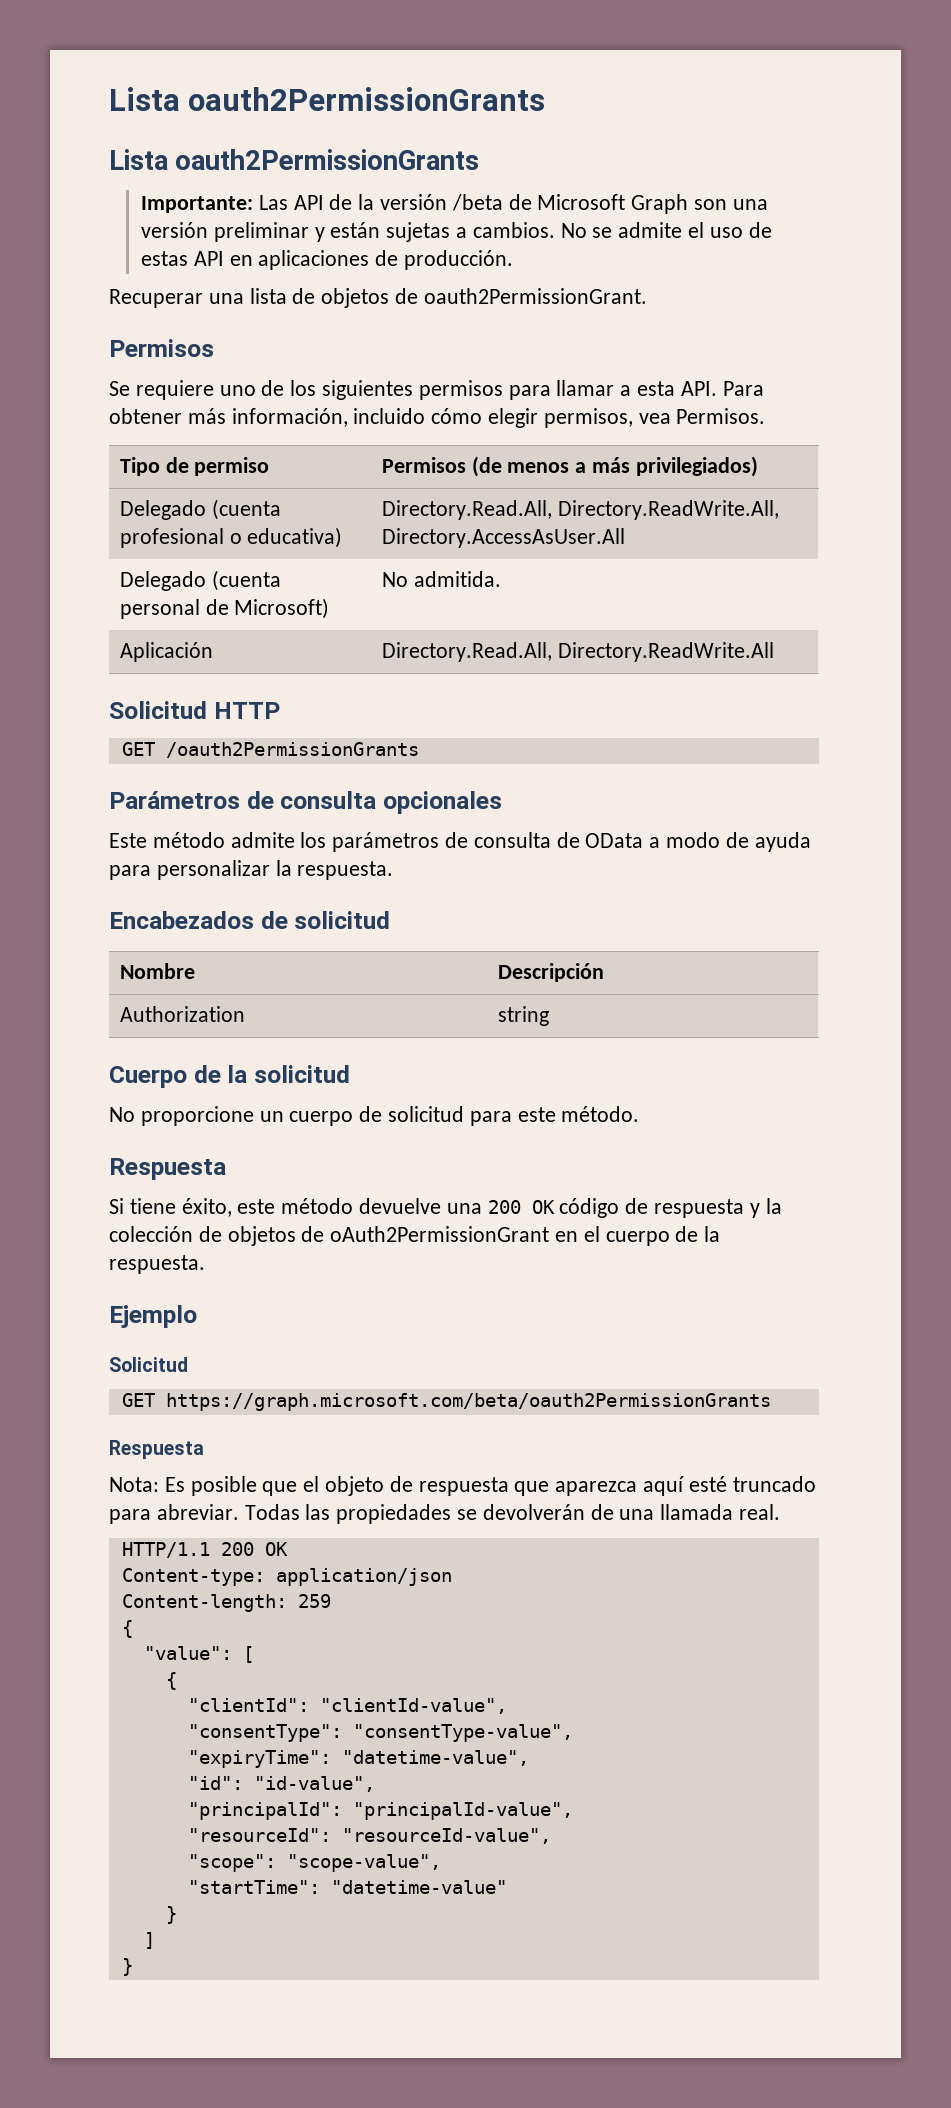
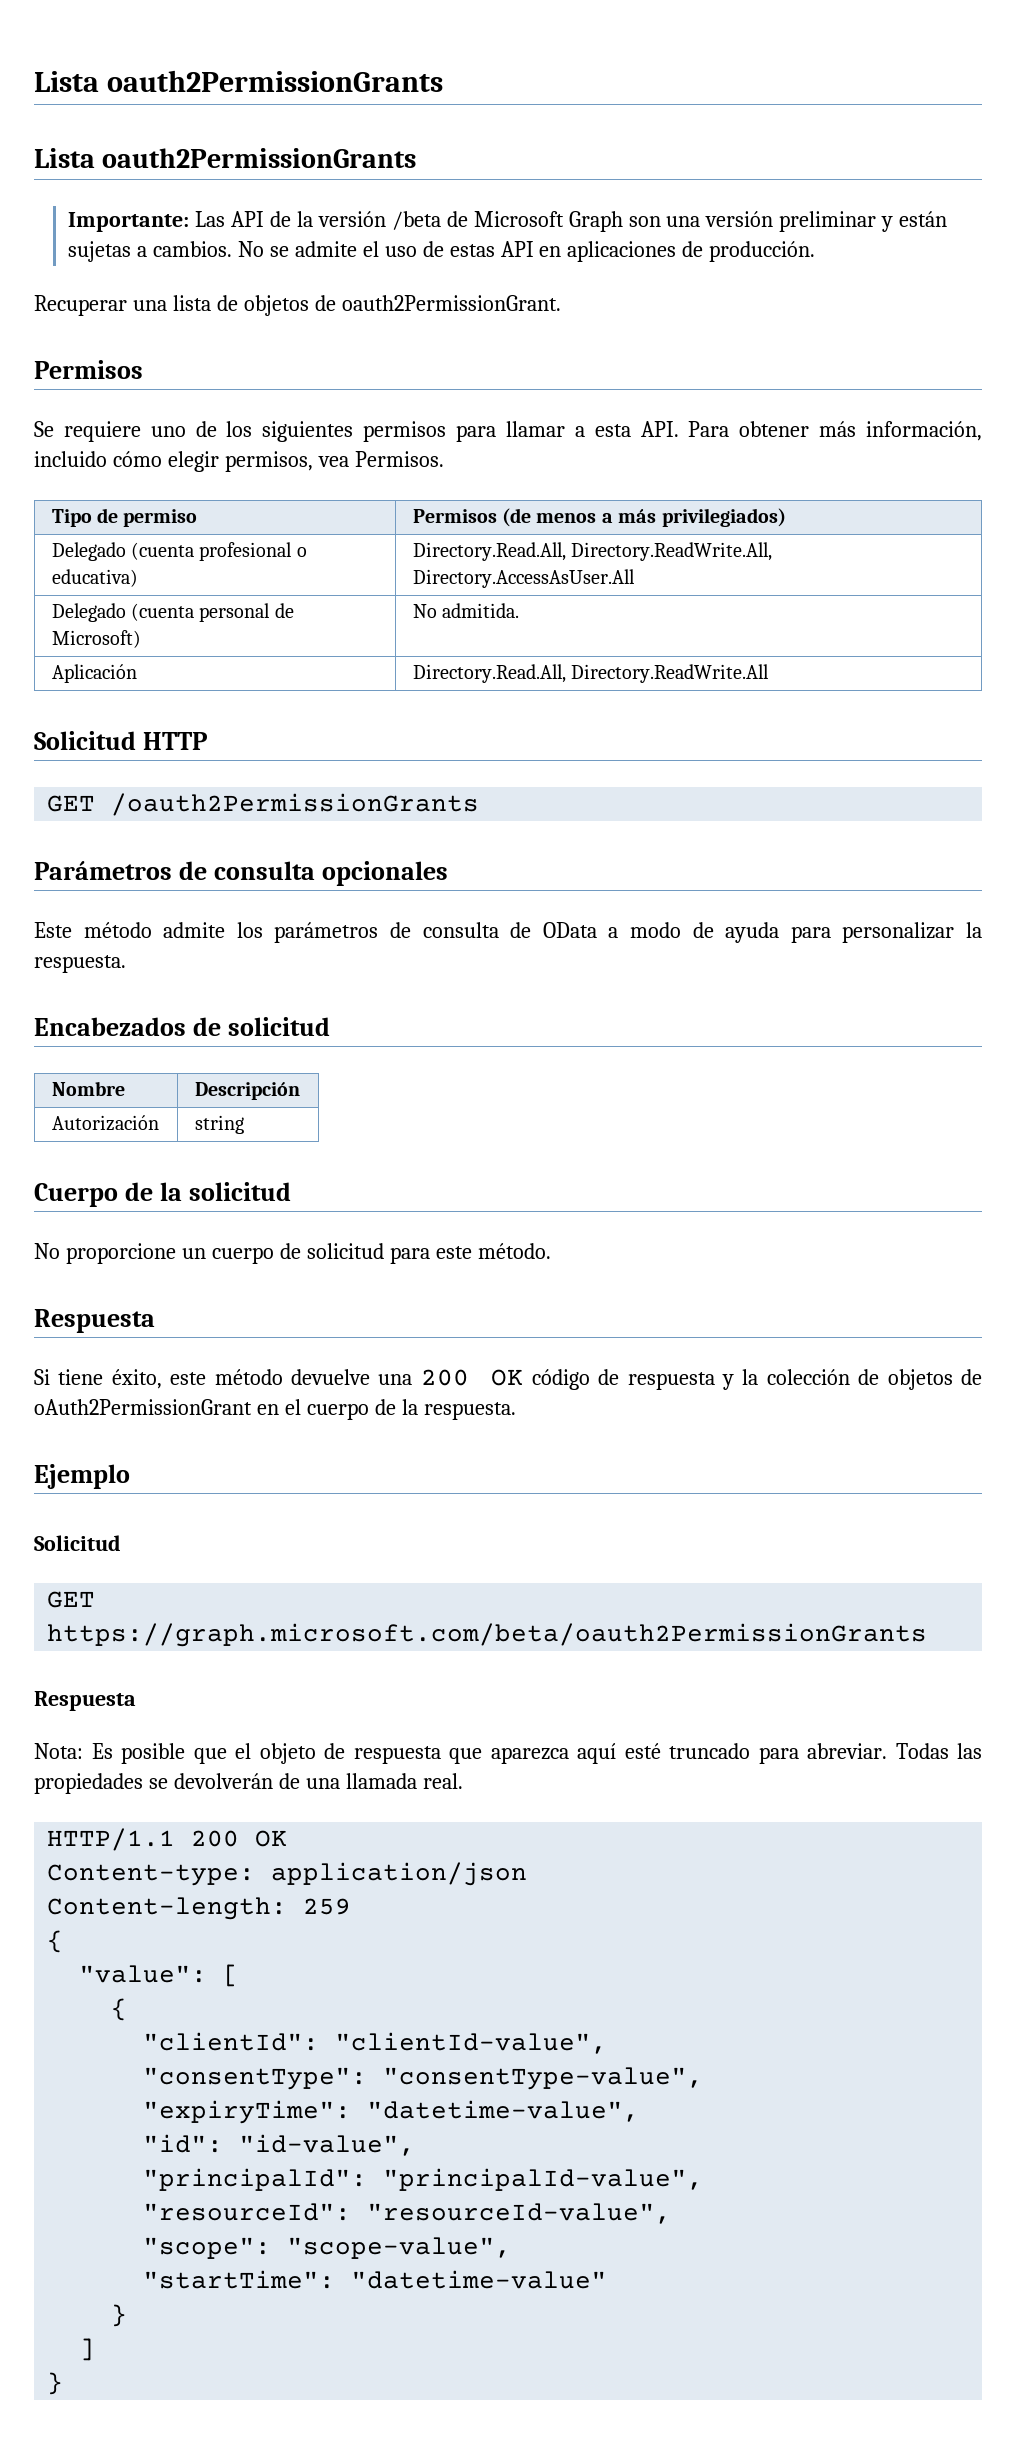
- Authorization | string
+ Autorización | string

